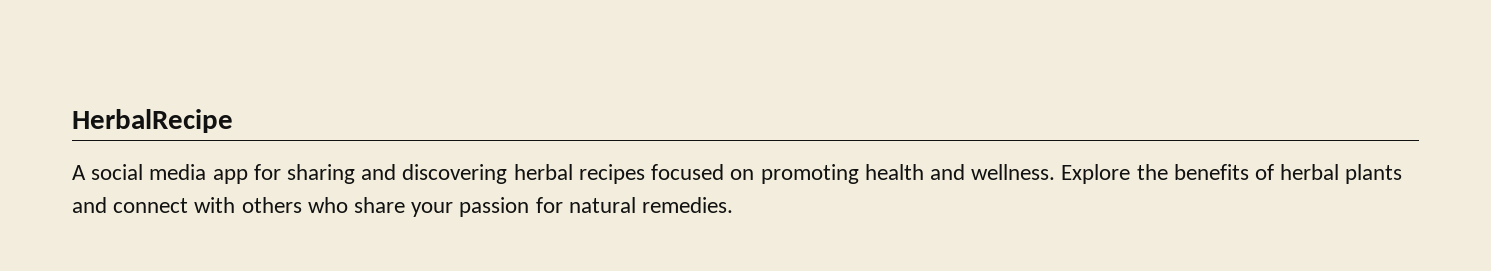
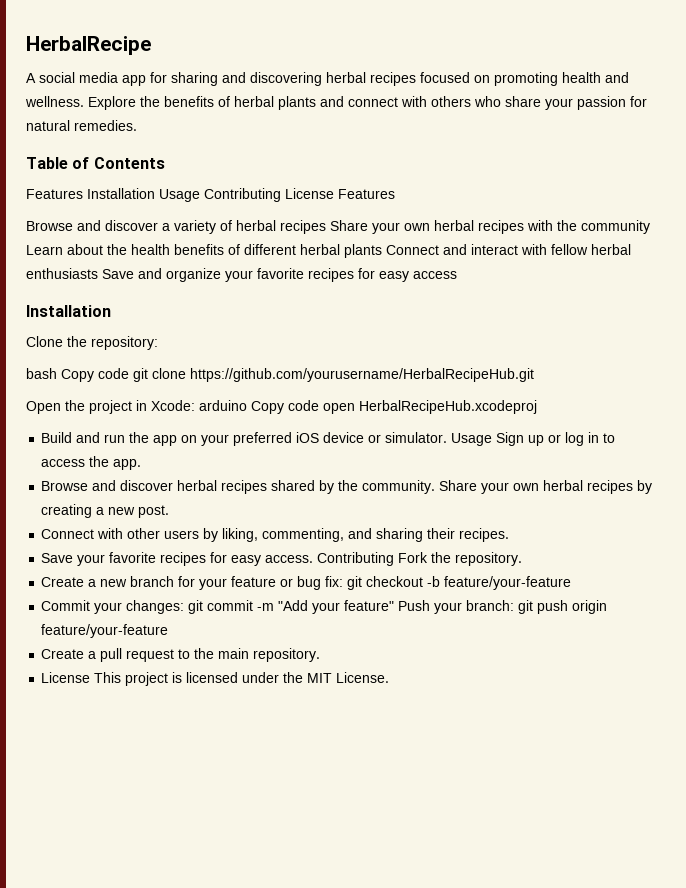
+ Table of Contents
+ Features Installation Usage Contributing License Features
+ Browse and discover a variety of herbal recipes Share your own herbal recipes with the community Learn about the health benefits of different herbal plants Connect and interact with fellow herbal enthusiasts Save and organize your favorite recipes for easy access
+ Installation
+ Clone the repository:
+ bash Copy code git clone https://github.com/yourusername/HerbalRecipeHub.git
+ Open the project in Xcode: arduino Copy code open HerbalRecipeHub.xcodeproj
+ Build and run the app on your preferred iOS device or simulator. Usage Sign up or log in to access the app.
+ Browse and discover herbal recipes shared by the community. Share your own herbal recipes by creating a new post.
+ Connect with other users by liking, commenting, and sharing their recipes.
+ Save your favorite recipes for easy access. Contributing Fork the repository.
+ Create a new branch for your feature or bug fix: git checkout -b feature/your-feature
+ Commit your changes: git commit -m "Add your feature" Push your branch: git push origin feature/your-feature
+ Create a pull request to the main repository.
+ License This project is licensed under the MIT License.

